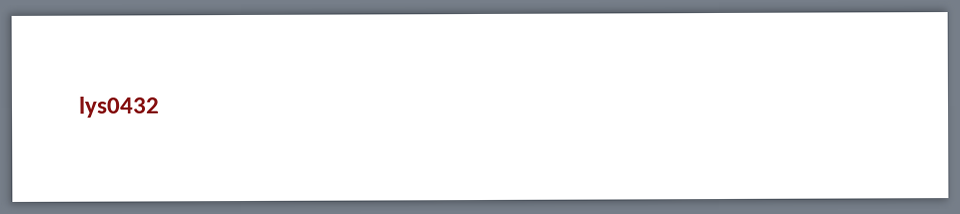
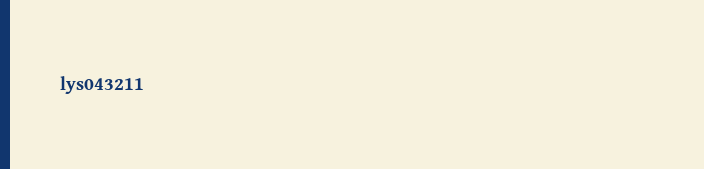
- lys0432
+ lys043211

